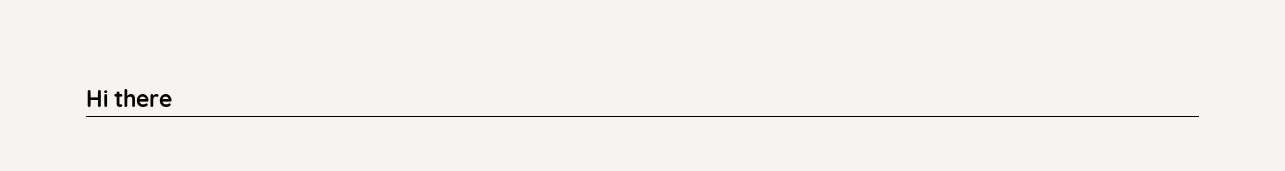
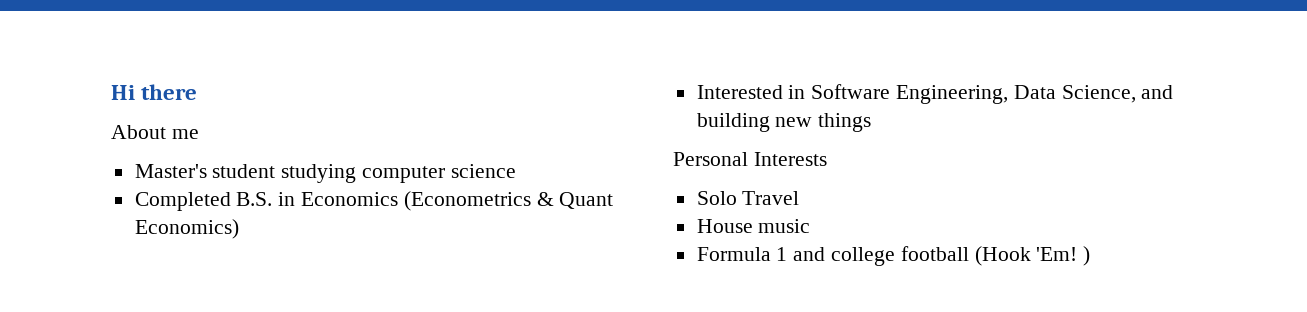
+ About me
+ Master's student studying computer science
+ Completed B.S. in Economics (Econometrics & Quant Economics)
+ Interested in Software Engineering, Data Science, and building new things
+ Personal Interests
+ Solo Travel
+ House music
+ Formula 1 and college football (Hook 'Em! )

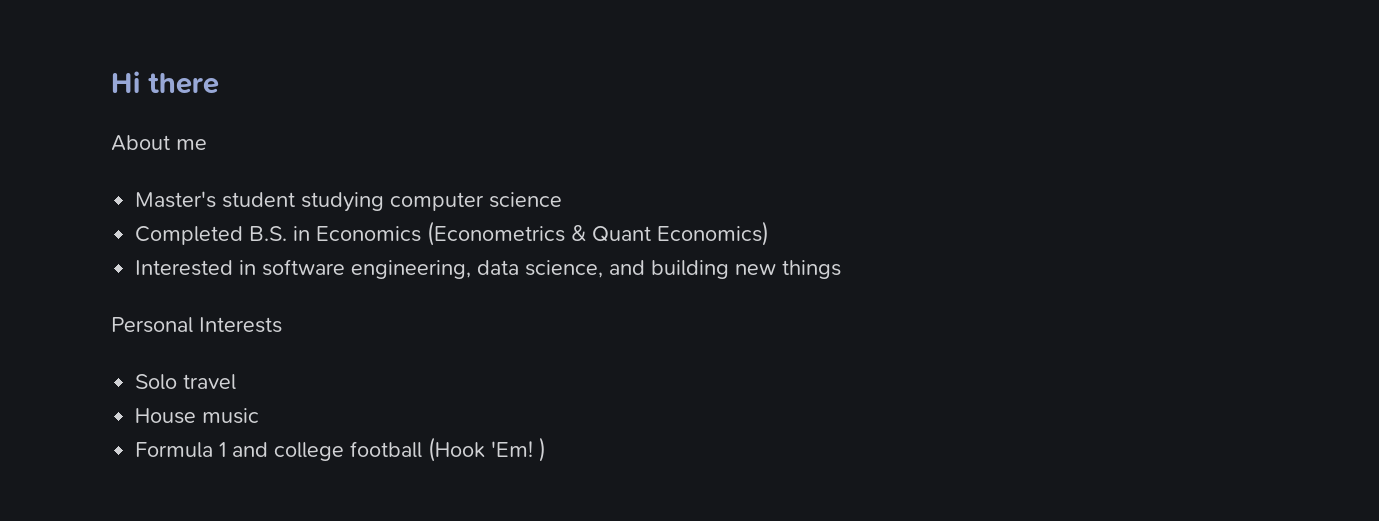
- Interested in Software Engineering, Data Science, and building new things
+ Interested in software engineering, data science, and building new things
- Solo Travel
+ Solo travel

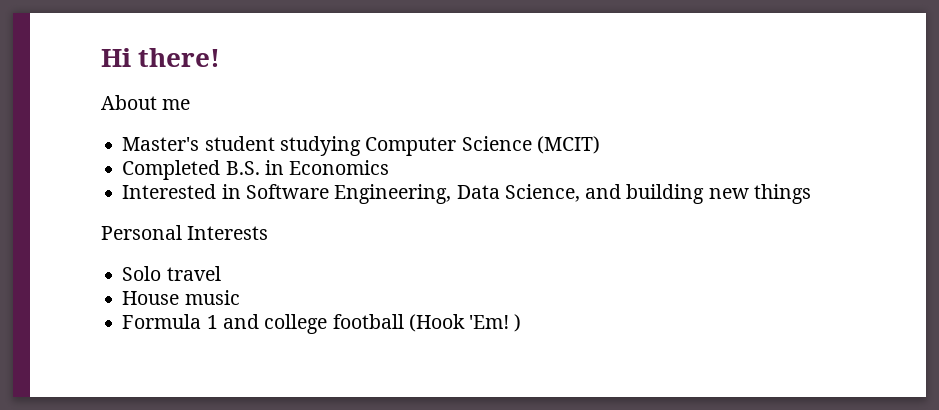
- Hi there
+ Hi there!
- Master's student studying computer science
+ Master's student studying Computer Science (MCIT)
- Completed B.S. in Economics (Econometrics & Quant Economics)
- Interested in software engineering, data science, and building new things
+ Completed B.S. in Economics
+ Interested in Software Engineering, Data Science, and building new things

